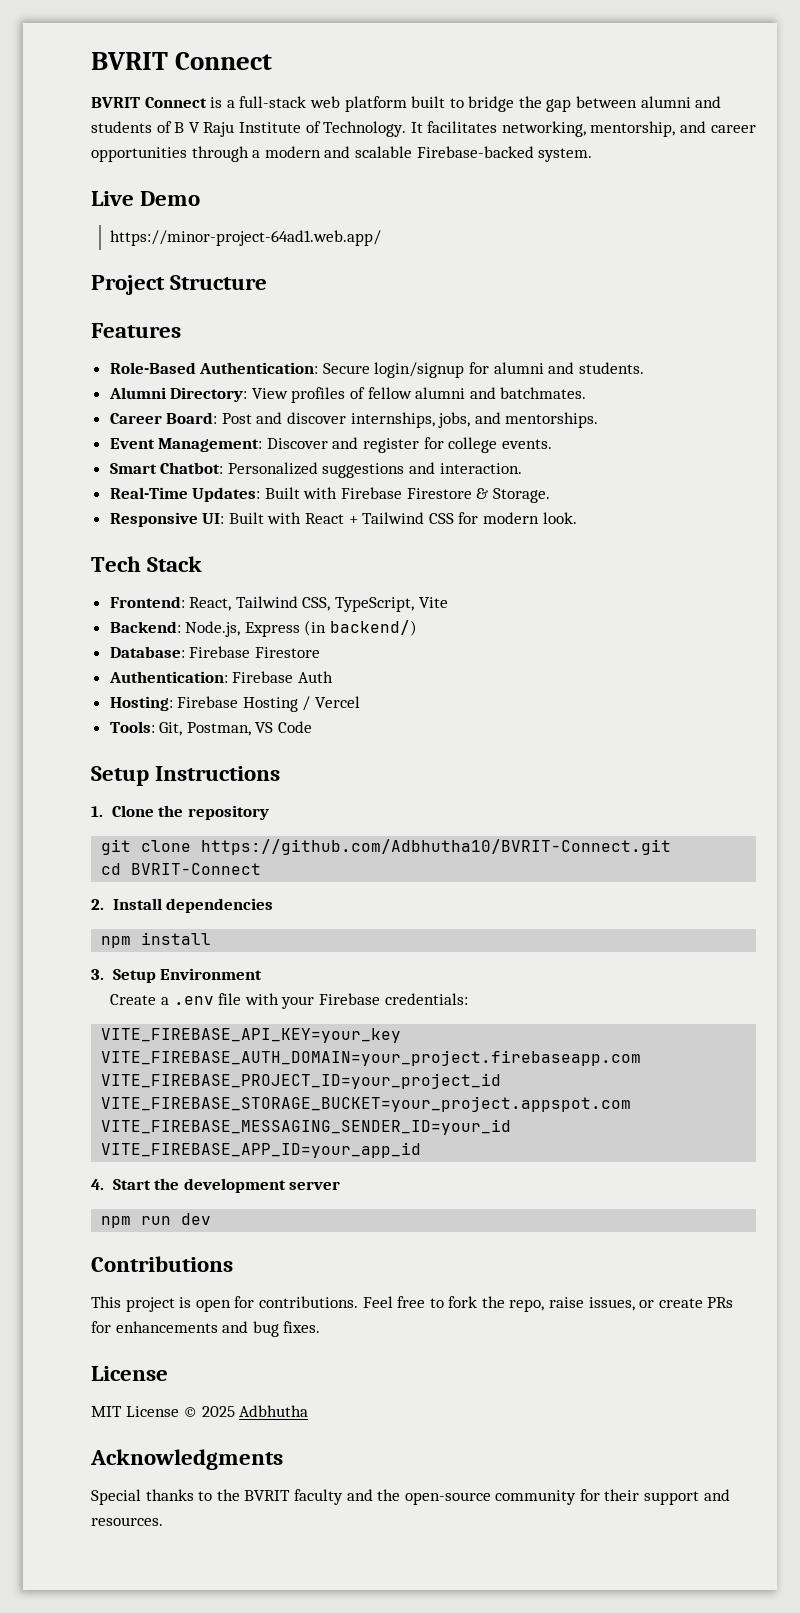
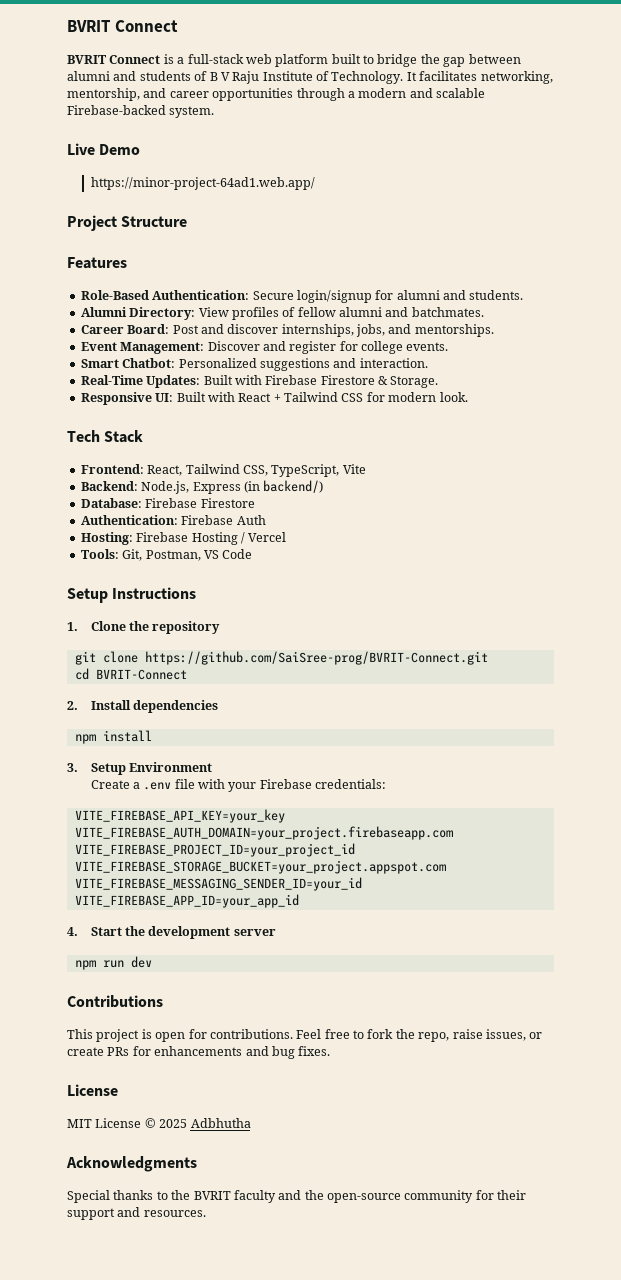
- git clone https://github.com/Adbhutha10/BVRIT-Connect.git
+ git clone https://github.com/SaiSree-prog/BVRIT-Connect.git

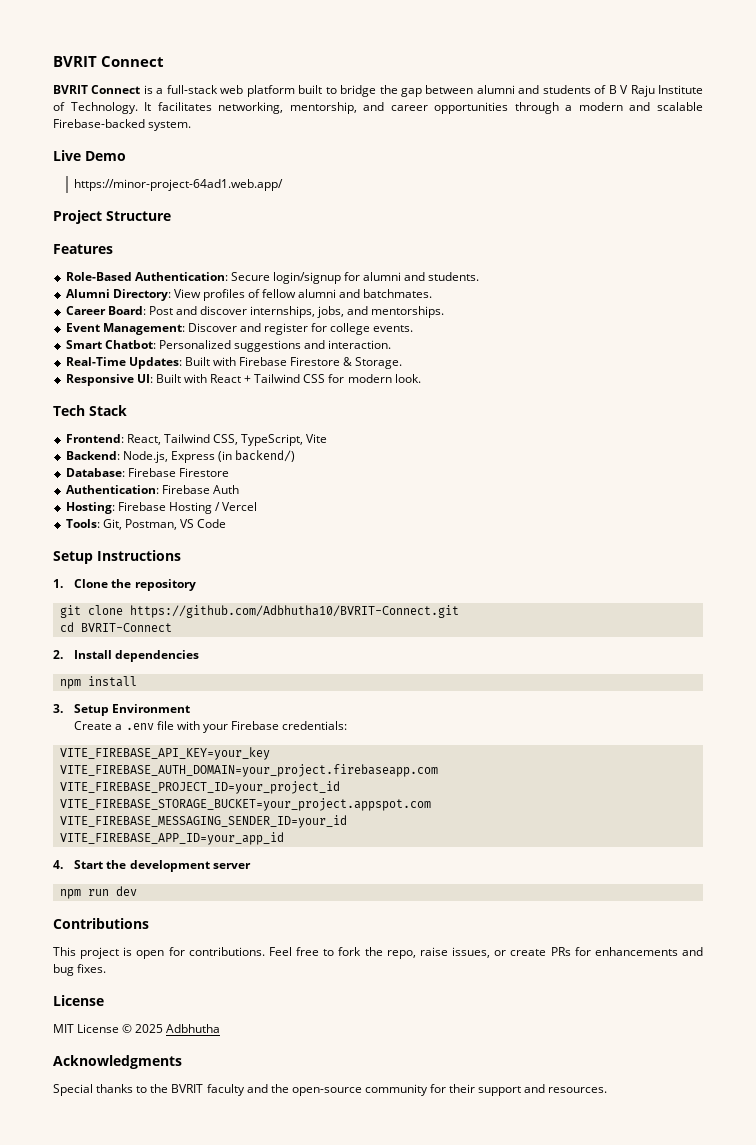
- git clone https://github.com/SaiSree-prog/BVRIT-Connect.git
+ git clone https://github.com/Adbhutha10/BVRIT-Connect.git

